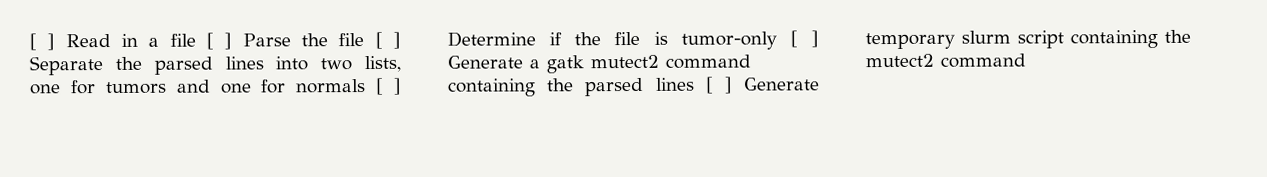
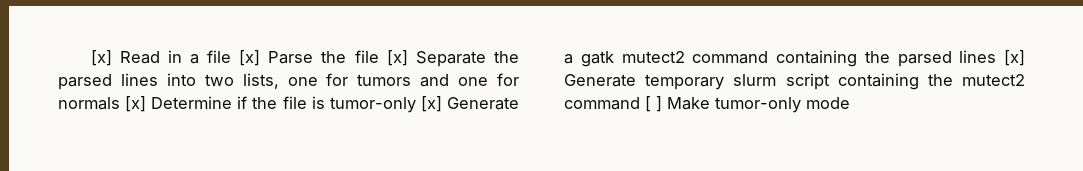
- [ ] Read in a file [ ] Parse the file [ ] Separate the parsed lines into two lists, one for tumors and one for normals [ ] Determine if the file is tumor-only [ ] Generate a gatk mutect2 command containing the parsed lines [ ] Generate temporary slurm script containing the mutect2 command
+ [x] Read in a file [x] Parse the file [x] Separate the parsed lines into two lists, one for tumors and one for normals [x] Determine if the file is tumor-only [x] Generate a gatk mutect2 command containing the parsed lines [x] Generate temporary slurm script containing the mutect2 command [ ] Make tumor-only mode

